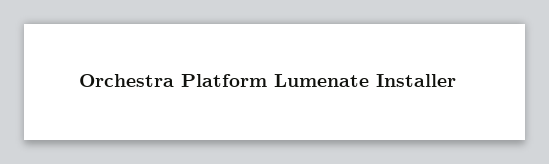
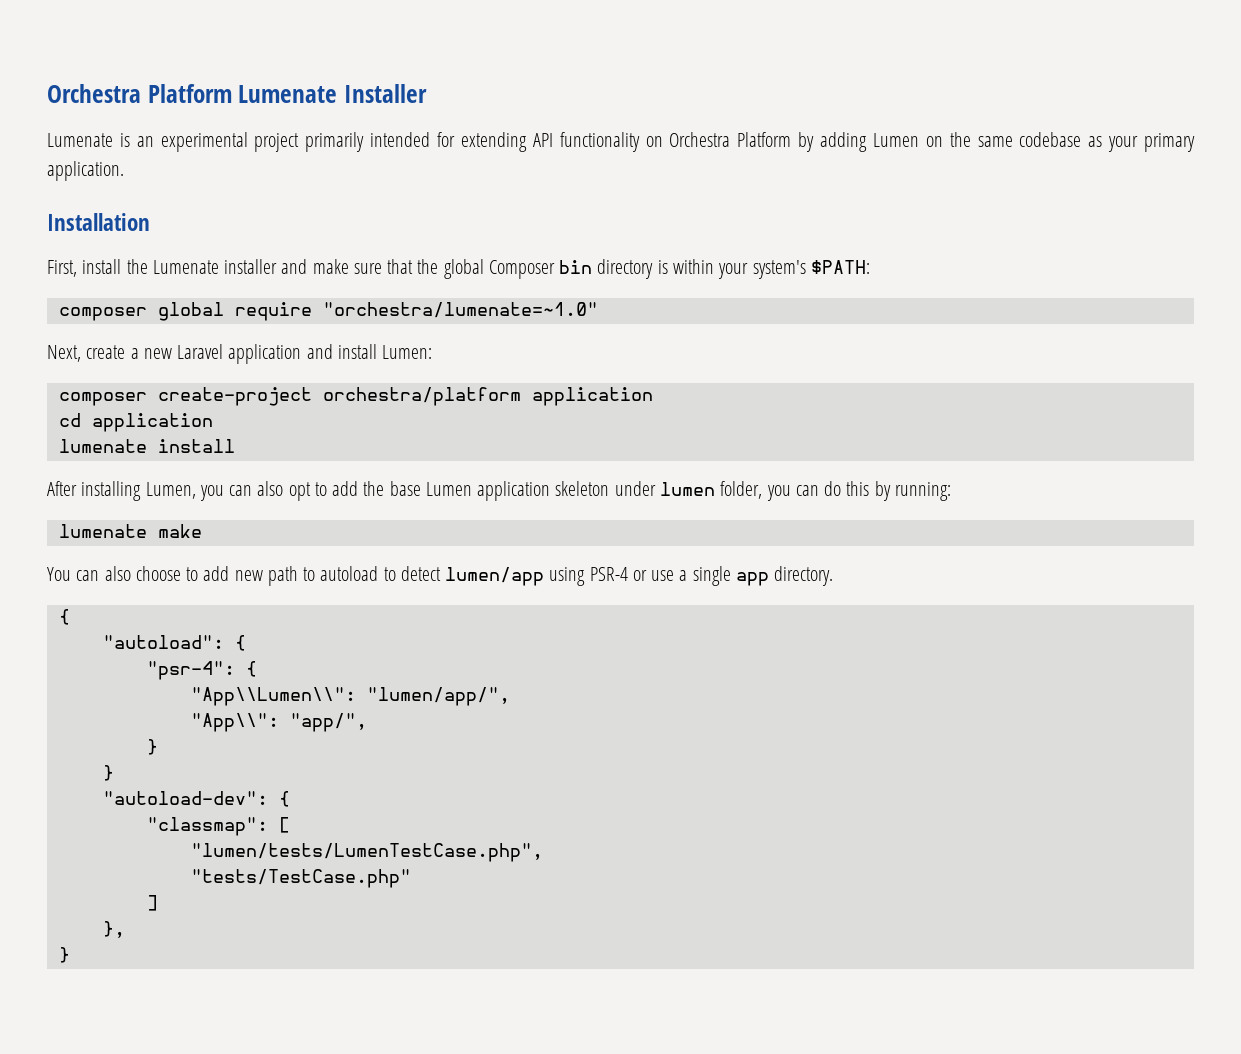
+ Lumenate is an experimental project primarily intended for extending API functionality on Orchestra Platform by adding Lumen on the same codebase as your primary application.
+ Installation
+ First, install the Lumenate installer and make sure that the global Composer bin directory is within your system's $PATH:
+ composer global require "orchestra/lumenate=~1.0"
+ Next, create a new Laravel application and install Lumen:
+ composer create-project orchestra/platform application
+ cd application
+ lumenate install
+ After installing Lumen, you can also opt to add the base Lumen application skeleton under lumen folder, you can do this by running:
+ lumenate make
+ You can also choose to add new path to autoload to detect lumen/app using PSR-4 or use a single app directory.
+ {
+ "autoload": {
+ "psr-4": {
+ "App\\Lumen\\": "lumen/app/",
+ "App\\": "app/",
+ }
+ }
+ "autoload-dev": {
+ "classmap": [
+ "lumen/tests/LumenTestCase.php",
+ "tests/TestCase.php"
+ ]
+ },
+ }

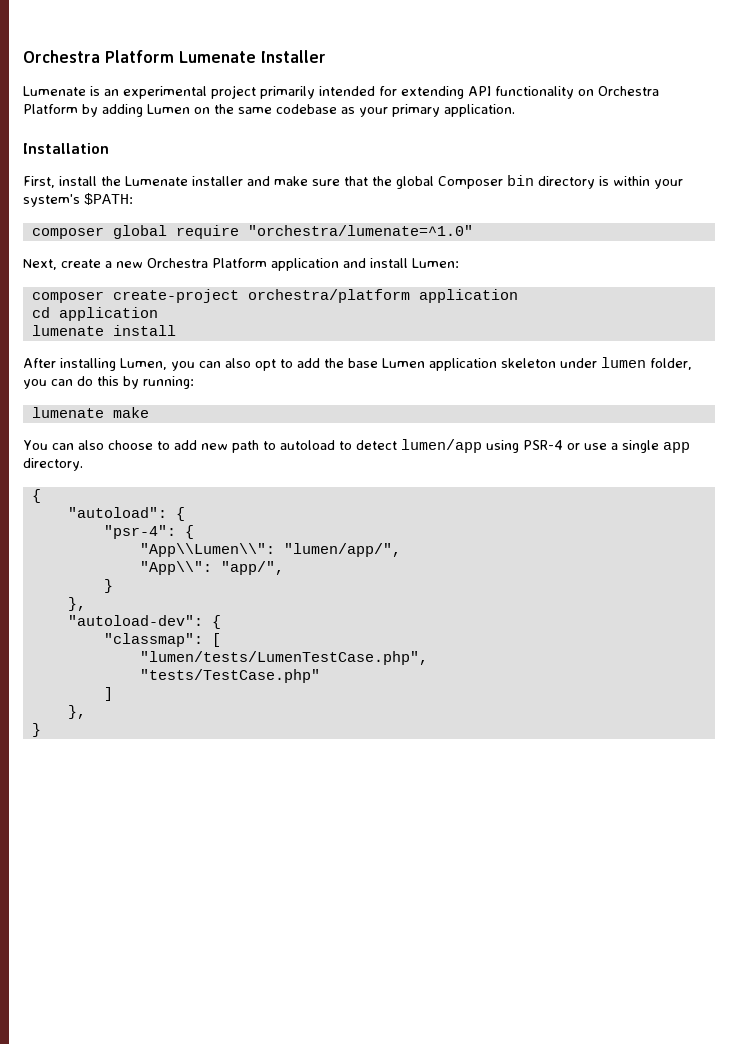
- composer global require "orchestra/lumenate=~1.0"
+ composer global require "orchestra/lumenate=^1.0"
- Next, create a new Laravel application and install Lumen:
+ Next, create a new Orchestra Platform application and install Lumen:
  "App\\": "app/",
  }
- }
+ },

